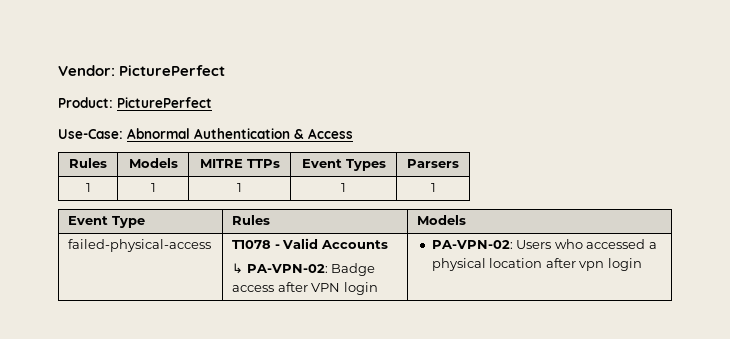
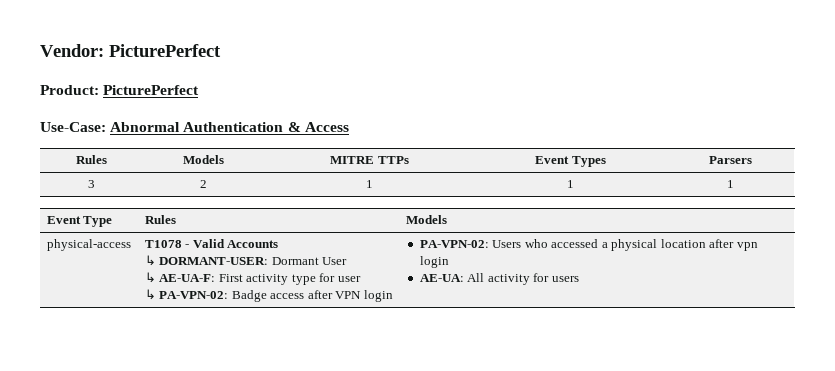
- 1 | 1 | 1 | 1 | 1
+ 3 | 2 | 1 | 1 | 1
- failed-physical-access | T1078 - Valid Accounts
+ physical-access | T1078 - Valid Accounts
+ ↳ DORMANT-USER: Dormant User
+ ↳ AE-UA-F: First activity type for user
  ↳ PA-VPN-02: Badge access after VPN login | PA-VPN-02: Users who accessed a physical location after vpn login
+ AE-UA: All activity for users

